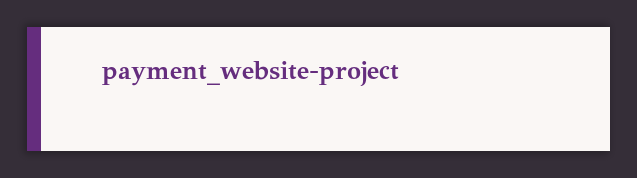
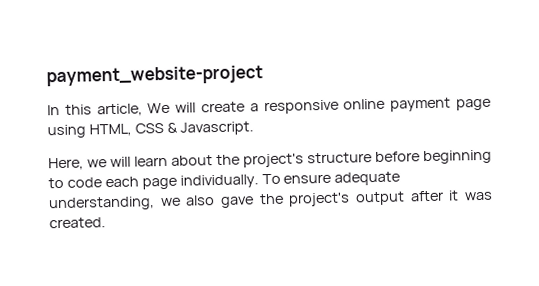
+ In this article, We will create a responsive online payment page using HTML, CSS & Javascript.
+ Here, we will learn about the project's structure before beginning to code each page individually. To ensure adequate understanding, we also gave the project's output after it was created.

